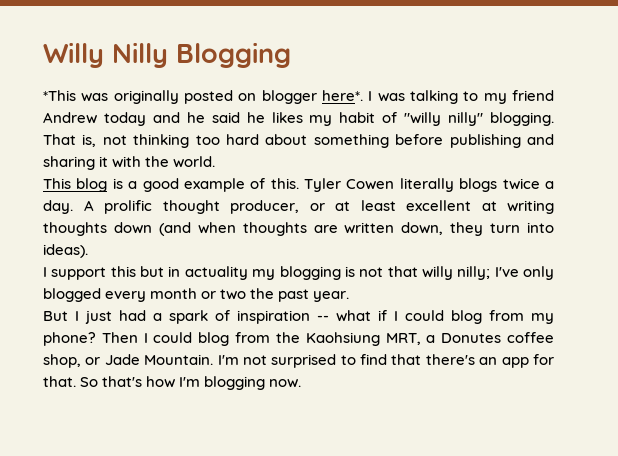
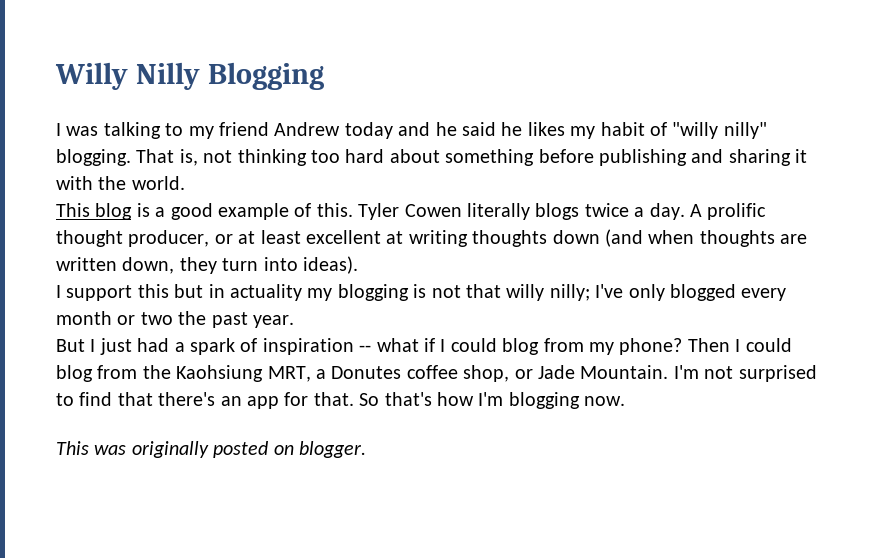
- *This was originally posted on blogger here*.
+ This was originally posted on blogger.

